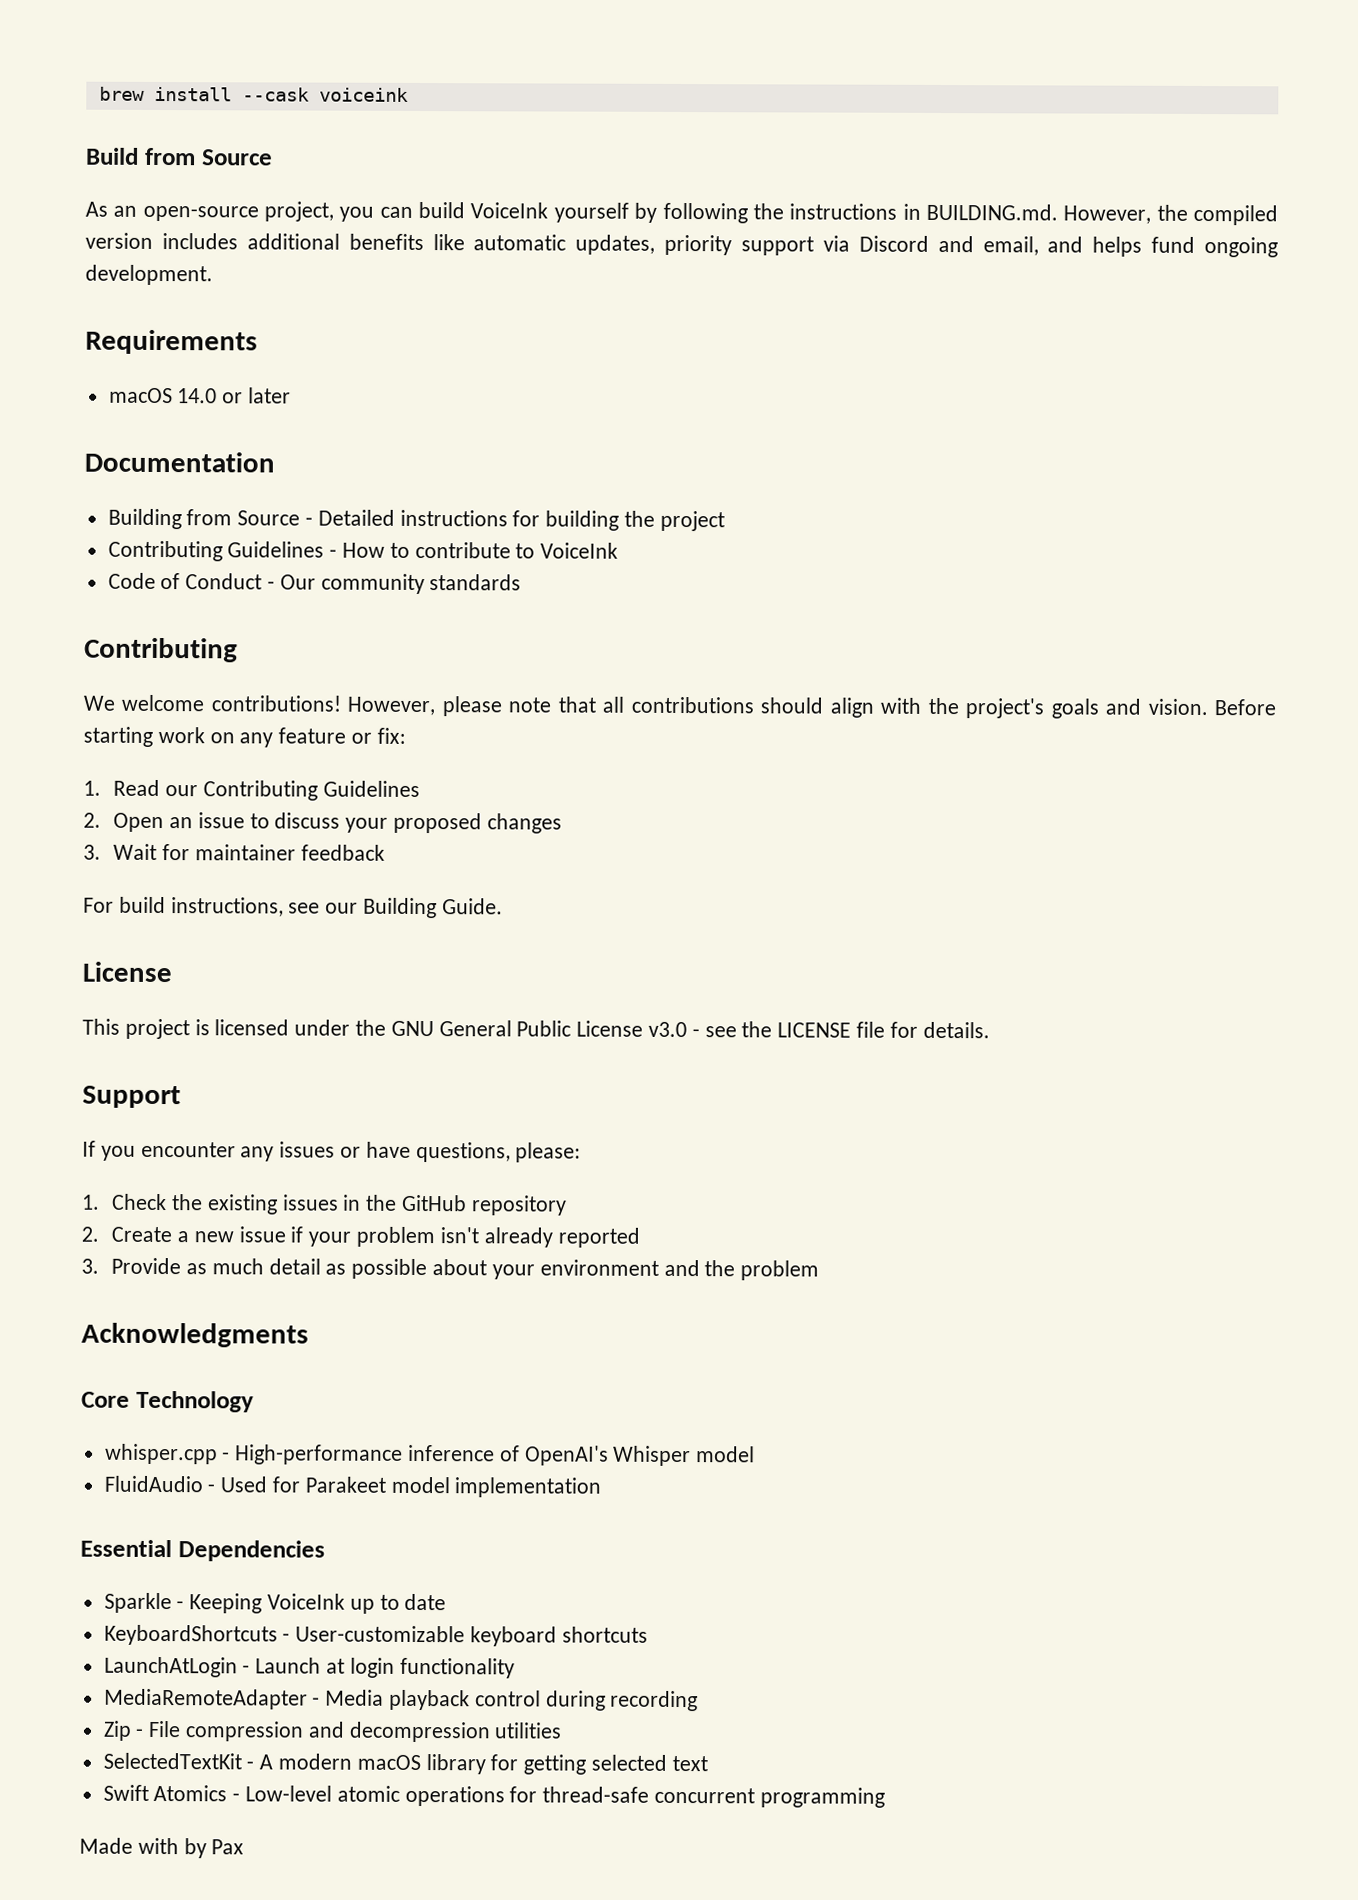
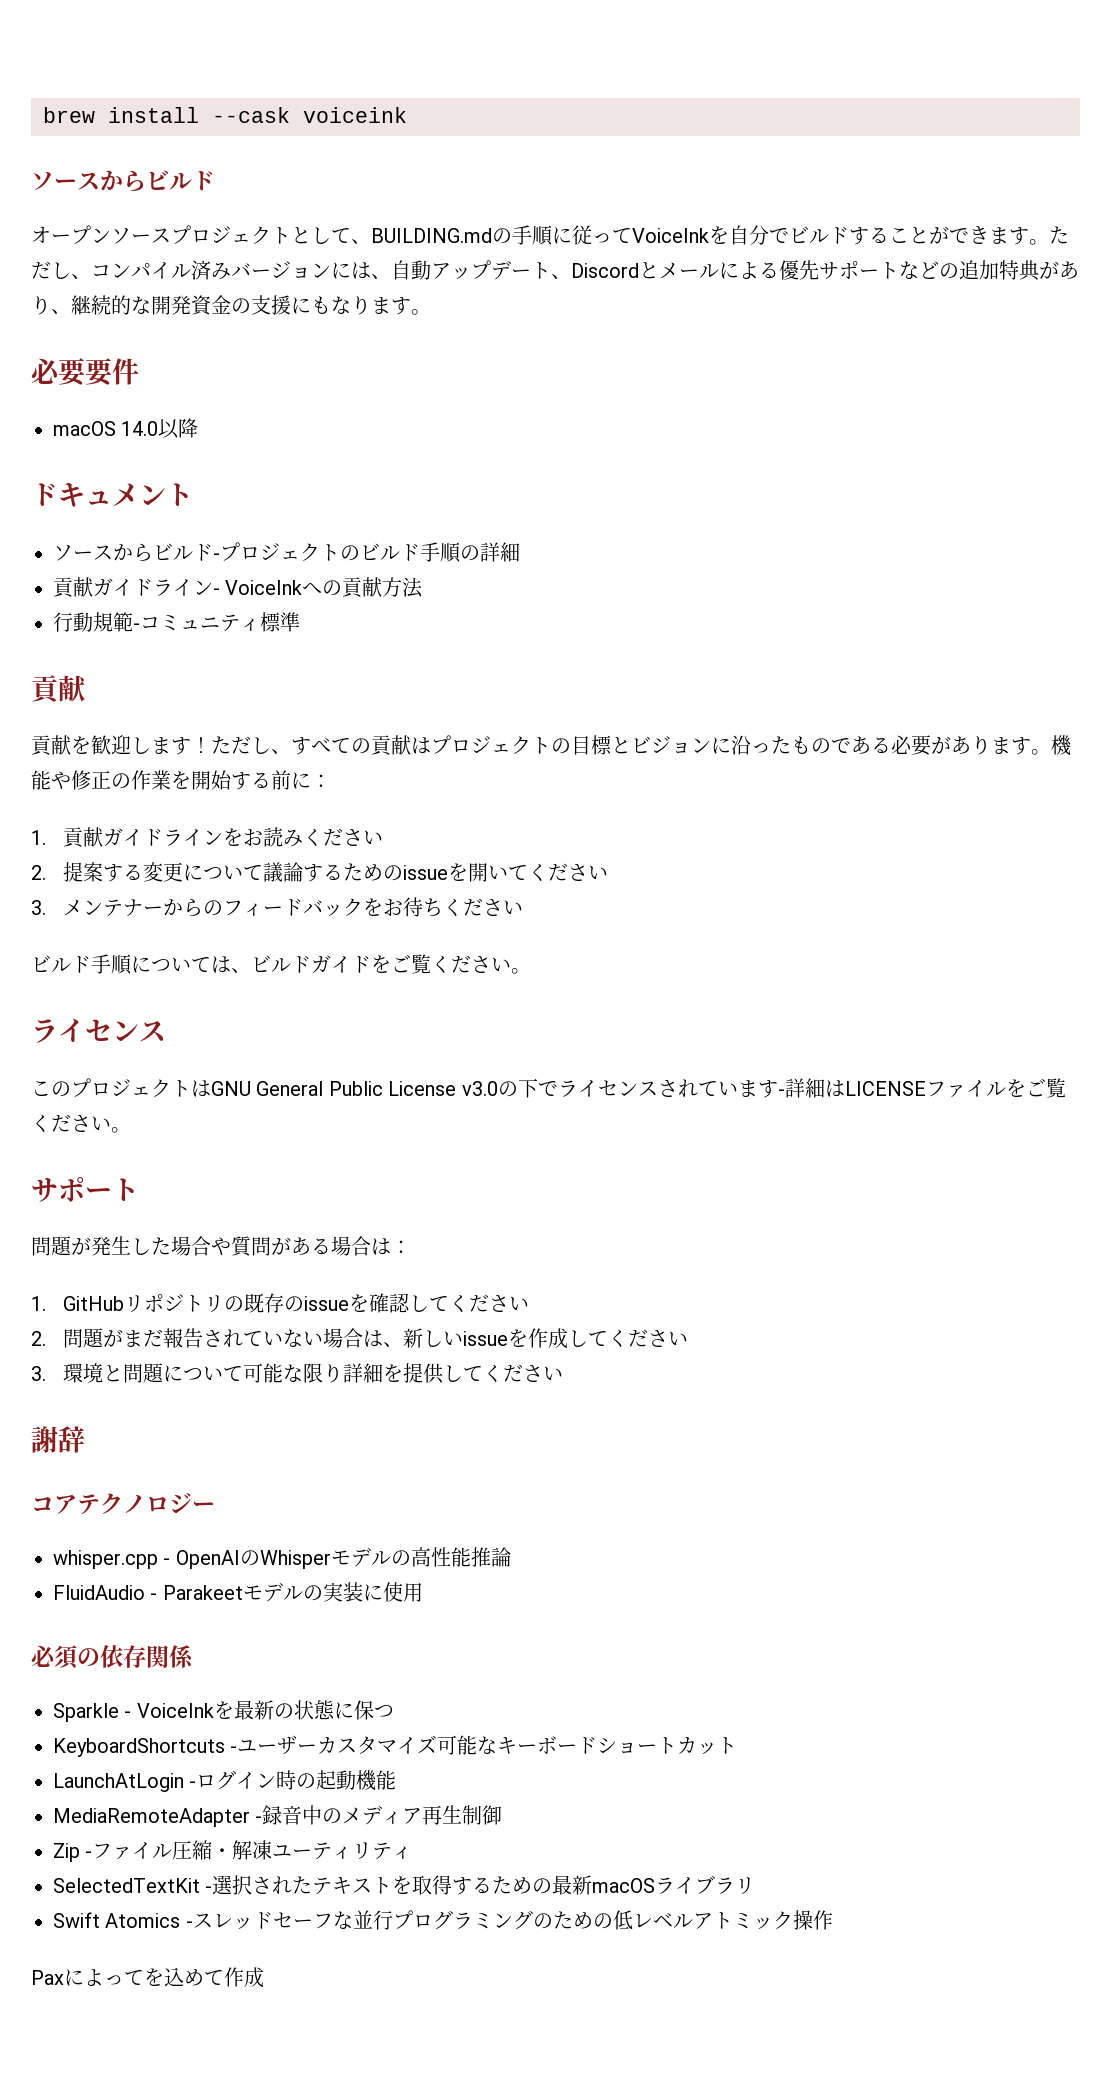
  brew install --cask voiceink
- Build from Source
- As an open-source project, you can build VoiceInk yourself by following the instructions in BUILDING.md. However, the compiled version includes additional benefits like automatic updates, priority support via Discord and email, and helps fund ongoing development.
- Requirements
- macOS 14.0 or later
- Documentation
- Building from Source - Detailed instructions for building the project
- Contributing Guidelines - How to contribute to VoiceInk
- Code of Conduct - Our community standards
- Contributing
- We welcome contributions! However, please note that all contributions should align with the project's goals and vision. Before starting work on any feature or fix:
- 1. Read our Contributing Guidelines
- 2. Open an issue to discuss your proposed changes
- 3. Wait for maintainer feedback
- For build instructions, see our Building Guide.
- License
- This project is licensed under the GNU General Public License v3.0 - see the LICENSE file for details.
- Support
- If you encounter any issues or have questions, please:
- 1. Check the existing issues in the GitHub repository
- 2. Create a new issue if your problem isn't already reported
- 3. Provide as much detail as possible about your environment and the problem
- Acknowledgments
- Core Technology
- whisper.cpp - High-performance inference of OpenAI's Whisper model
- FluidAudio - Used for Parakeet model implementation
- Essential Dependencies
- Sparkle - Keeping VoiceInk up to date
- KeyboardShortcuts - User-customizable keyboard shortcuts
- LaunchAtLogin - Launch at login functionality
- MediaRemoteAdapter - Media playback control during recording
- Zip - File compression and decompression utilities
- SelectedTextKit - A modern macOS library for getting selected text
- Swift Atomics - Low-level atomic operations for thread-safe concurrent programming
- Made with by Pax
+ ソースからビルド
+ オープンソースプロジェクトとして、BUILDING.mdの手順に従ってVoiceInkを自分でビルドすることができます。ただし、コンパイル済みバージョンには、自動アップデート、Discordとメールによる優先サポートなどの追加特典があり、継続的な開発資金の支援にもなります。
+ 必要要件
+ macOS 14.0以降
+ ドキュメント
+ ソースからビルド-プロジェクトのビルド手順の詳細
+ 貢献ガイドライン- VoiceInkへの貢献方法
+ 行動規範-コミュニティ標準
+ 貢献
+ 貢献を歓迎します！ただし、すべての貢献はプロジェクトの目標とビジョンに沿ったものである必要があります。機能や修正の作業を開始する前に：
+ 1.貢献ガイドラインをお読みください
+ 2.提案する変更について議論するためのissueを開いてください
+ 3.メンテナーからのフィードバックをお待ちください
+ ビルド手順については、ビルドガイドをご覧ください。
+ ライセンス
+ このプロジェクトはGNU General Public License v3.0の下でライセンスされています-詳細はLICENSEファイルをご覧ください。
+ サポート
+ 問題が発生した場合や質問がある場合は：
+ 1. GitHubリポジトリの既存のissueを確認してください
+ 2.問題がまだ報告されていない場合は、新しいissueを作成してください
+ 3.環境と問題について可能な限り詳細を提供してください
+ 謝辞
+ コアテクノロジー
+ whisper.cpp - OpenAIのWhisperモデルの高性能推論
+ FluidAudio - Parakeetモデルの実装に使用
+ 必須の依存関係
+ Sparkle - VoiceInkを最新の状態に保つ
+ KeyboardShortcuts -ユーザーカスタマイズ可能なキーボードショートカット
+ LaunchAtLogin -ログイン時の起動機能
+ MediaRemoteAdapter -録音中のメディア再生制御
+ Zip -ファイル圧縮・解凍ユーティリティ
+ SelectedTextKit -選択されたテキストを取得するための最新macOSライブラリ
+ Swift Atomics -スレッドセーフな並行プログラミングのための低レベルアトミック操作
+ Paxによってを込めて作成

